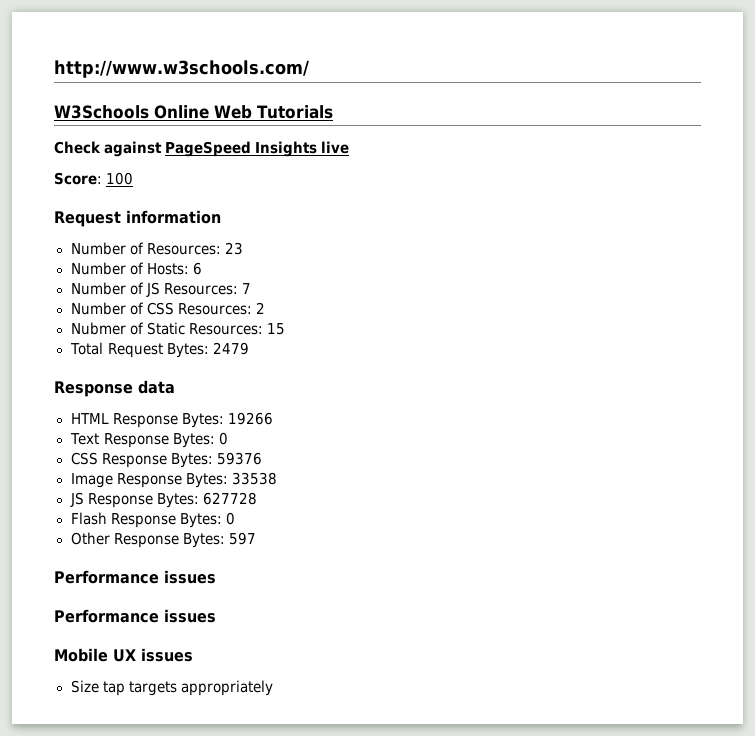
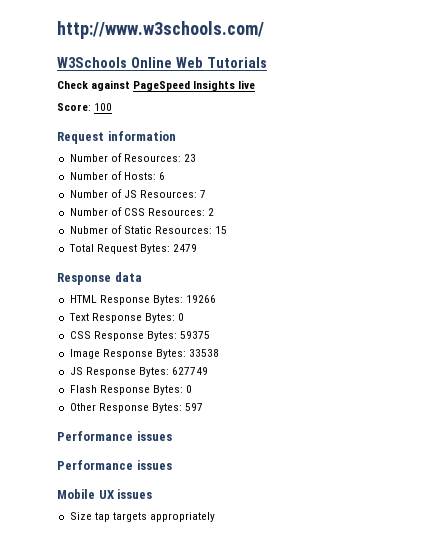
- CSS Response Bytes: 59376
+ CSS Response Bytes: 59375
- JS Response Bytes: 627728
+ JS Response Bytes: 627749

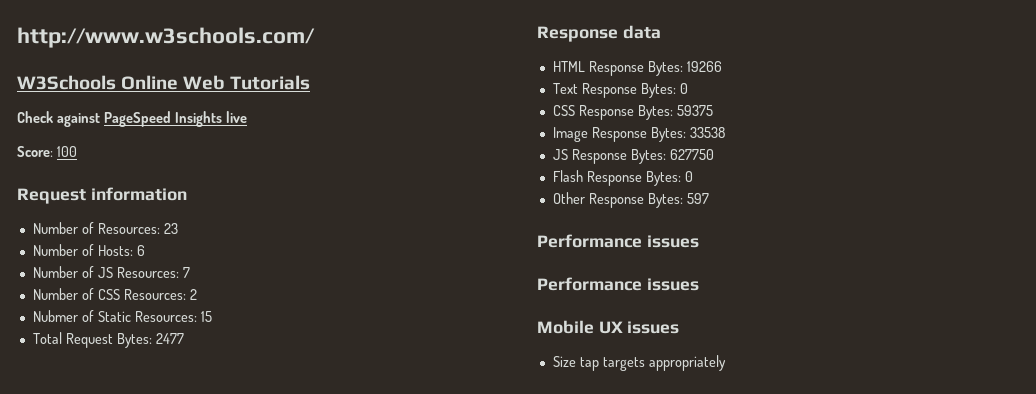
- Total Request Bytes: 2479
+ Total Request Bytes: 2477
- JS Response Bytes: 627749
+ JS Response Bytes: 627750

